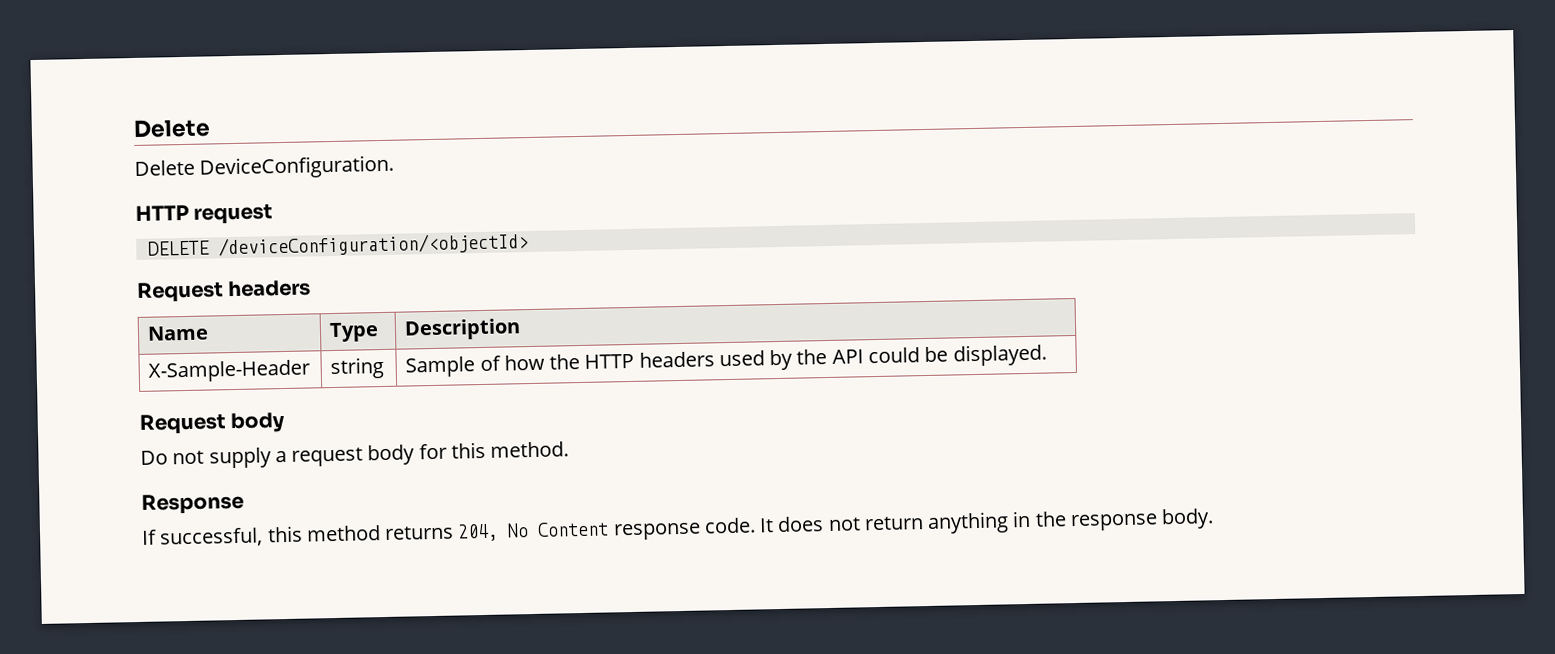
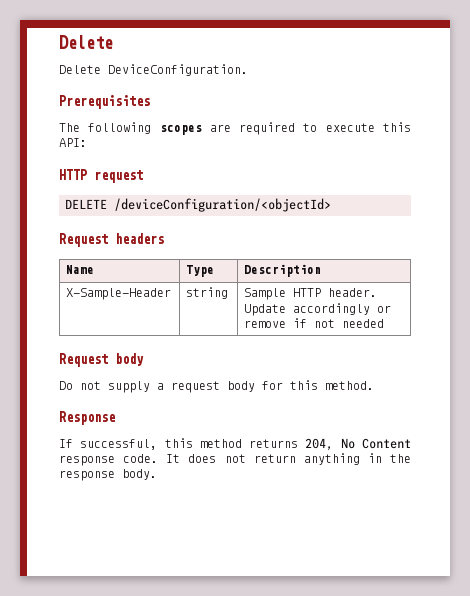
+ Prerequisites
+ The following scopes are required to execute this API:
- X-Sample-Header | string | Sample of how the HTTP headers used by the API could be displayed.
+ X-Sample-Header | string | Sample HTTP header. Update accordingly or remove if not needed

